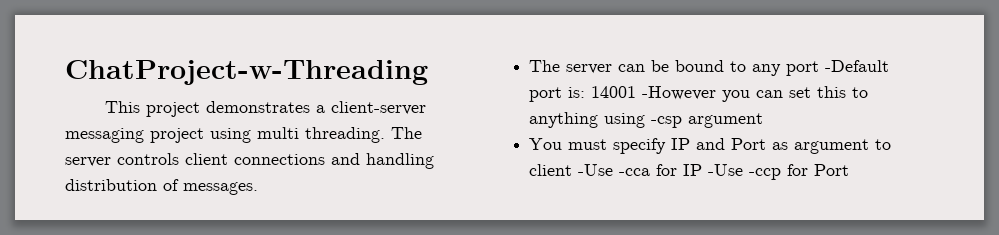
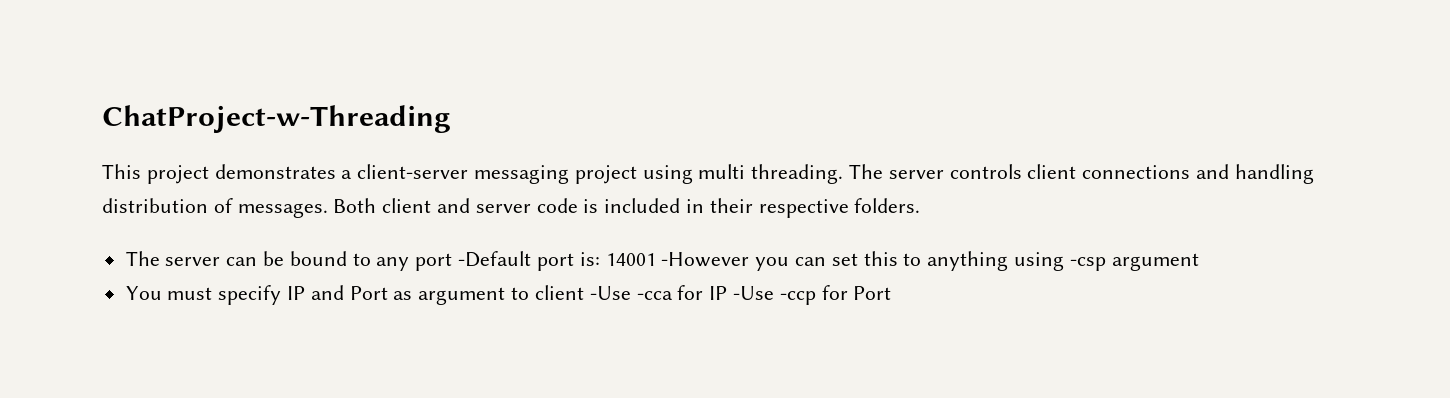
+ Both client and server code is included in their respective folders.

